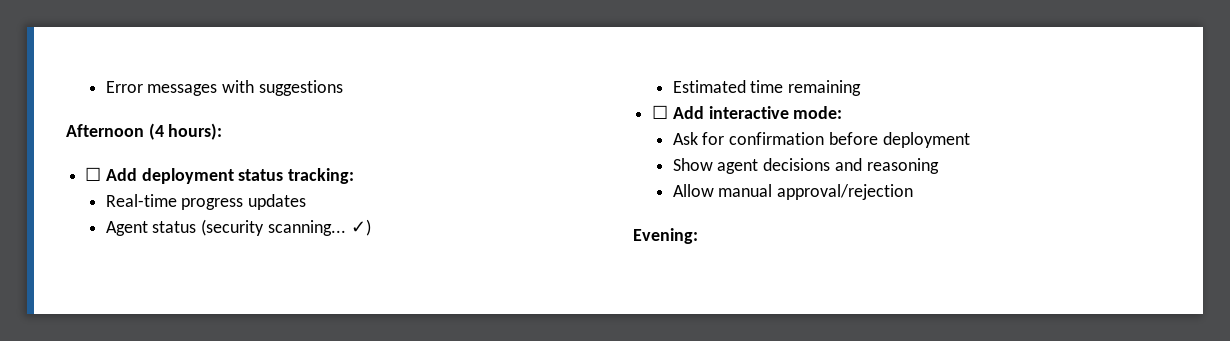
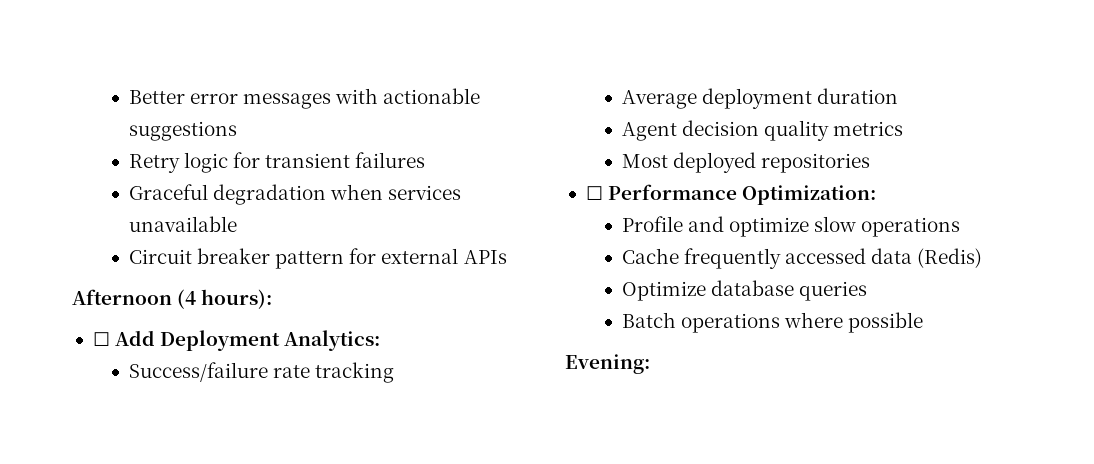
- Error messages with suggestions
+ Better error messages with actionable suggestions
+ Retry logic for transient failures
+ Graceful degradation when services unavailable
+ Circuit breaker pattern for external APIs
- ☐ Add deployment status tracking:
- Real-time progress updates
- Agent status (security scanning... ✓)
- Estimated time remaining
- ☐ Add interactive mode:
- Ask for confirmation before deployment
- Show agent decisions and reasoning
- Allow manual approval/rejection
+ ☐ Add Deployment Analytics:
+ Success/failure rate tracking
+ Average deployment duration
+ Agent decision quality metrics
+ Most deployed repositories
+ ☐ Performance Optimization:
+ Profile and optimize slow operations
+ Cache frequently accessed data (Redis)
+ Optimize database queries
+ Batch operations where possible

